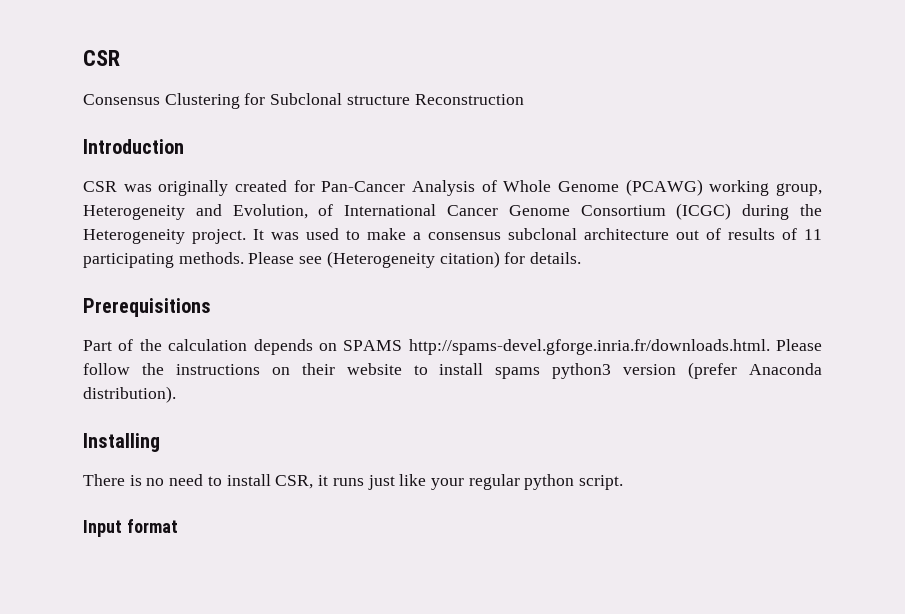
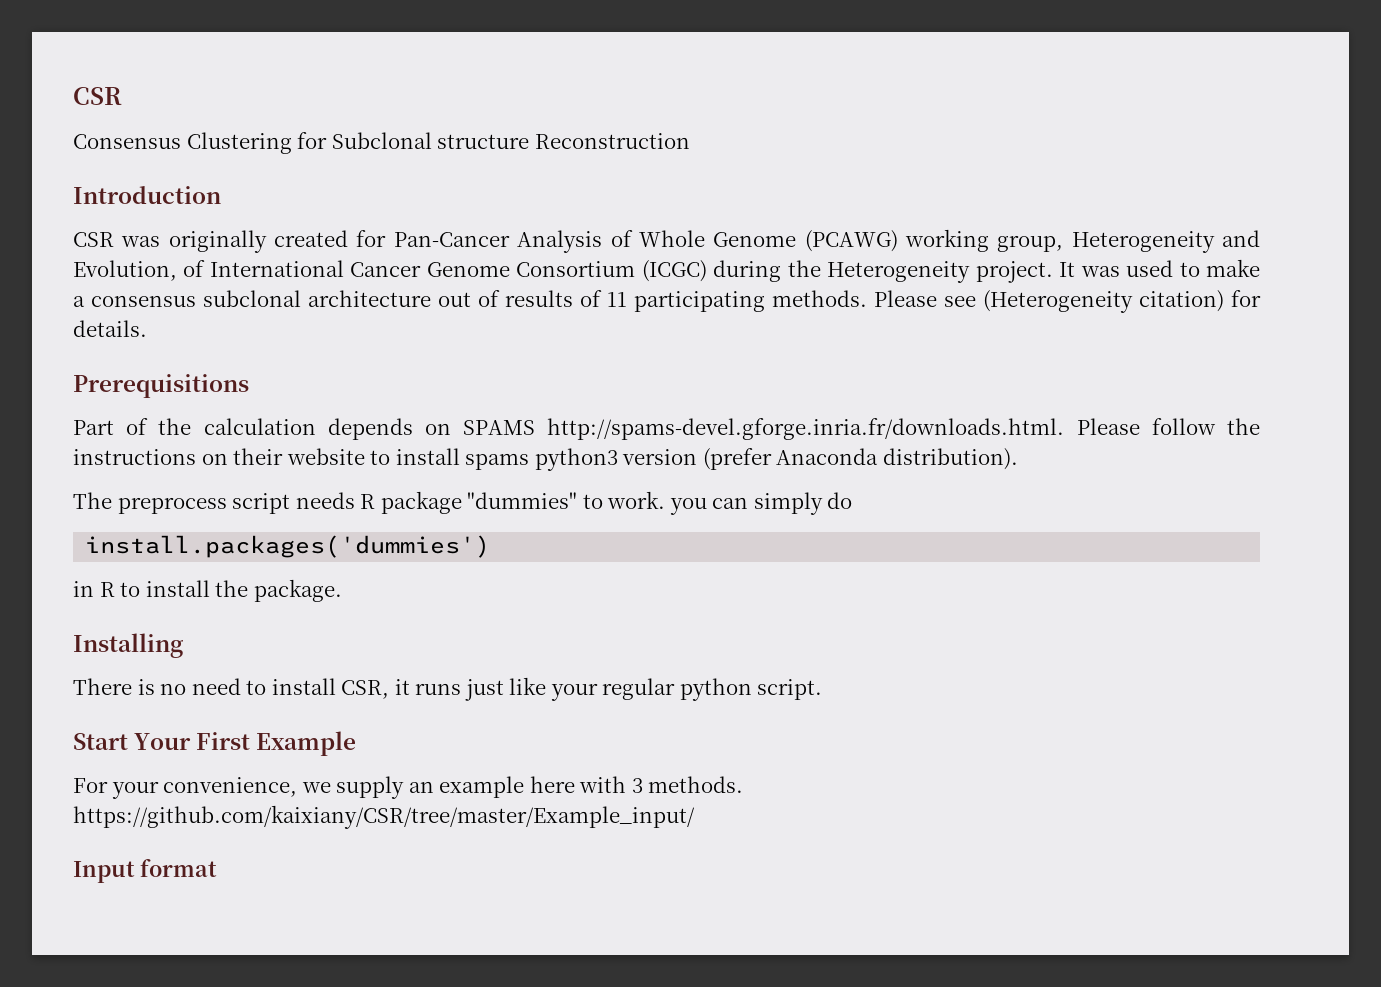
+ The preprocess script needs R package "dummies" to work. you can simply do
+ install.packages('dummies')
+ in R to install the package.
+ Start Your First Example
+ For your convenience, we supply an example here with 3 methods. https://github.com/kaixiany/CSR/tree/master/Example_input/

